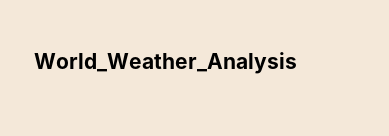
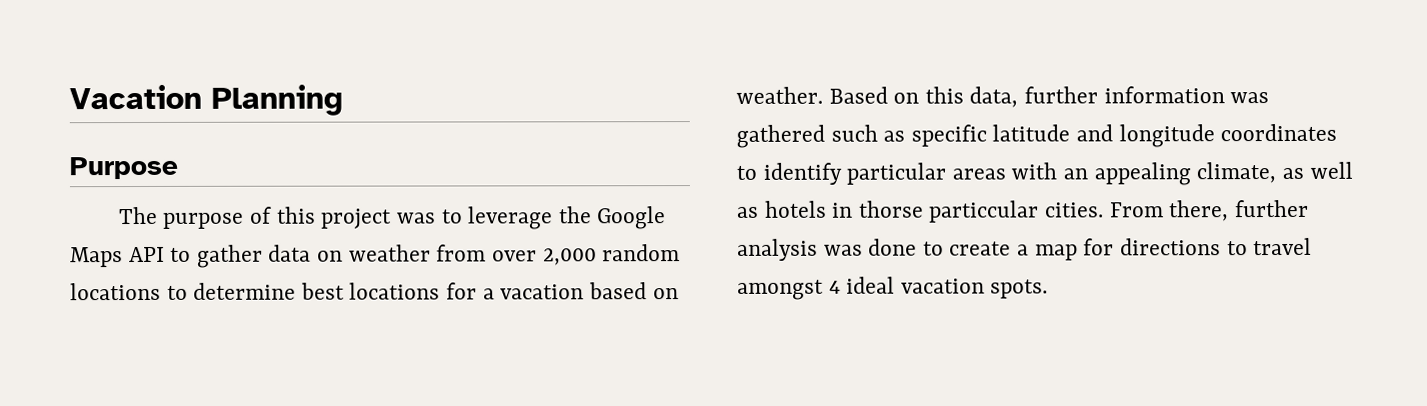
- World_Weather_Analysis
+ Vacation Planning
+ Purpose
+ The purpose of this project was to leverage the Google Maps API to gather data on weather from over 2,000 random locations to determine best locations for a vacation based on weather. Based on this data, further information was gathered such as specific latitude and longitude coordinates to identify particular areas with an appealing climate, as well as hotels in thorse particcular cities. From there, further analysis was done to create a map for directions to travel amongst 4 ideal vacation spots.

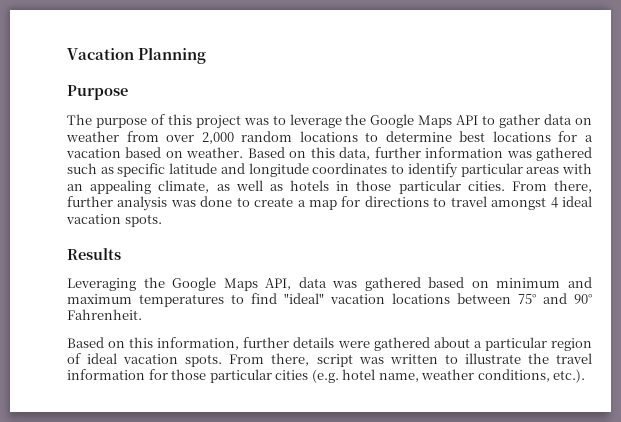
- Based on this data, further information was gathered such as specific latitude and longitude coordinates to identify particular areas with an appealing climate, as well as hotels in thorse particcular cities.
+ Based on this data, further information was gathered such as specific latitude and longitude coordinates to identify particular areas with an appealing climate, as well as hotels in those particular cities.
+ Results
+ Leveraging the Google Maps API, data was gathered based on minimum and maximum temperatures to find "ideal" vacation locations between 75° and 90° Fahrenheit.
+ Based on this information, further details were gathered about a particular region of ideal vacation spots. From there, script was written to illustrate the travel information for those particular cities (e.g. hotel name, weather conditions, etc.).

